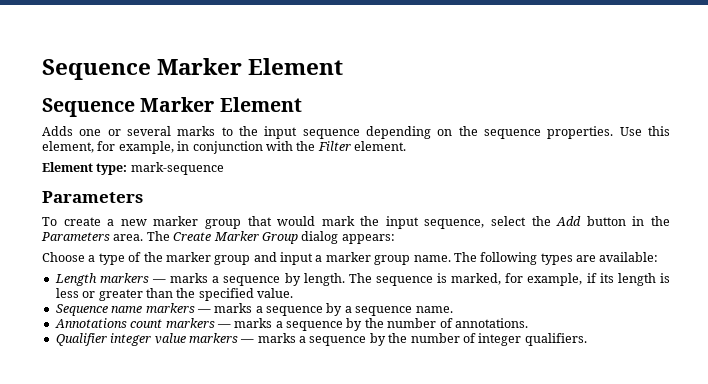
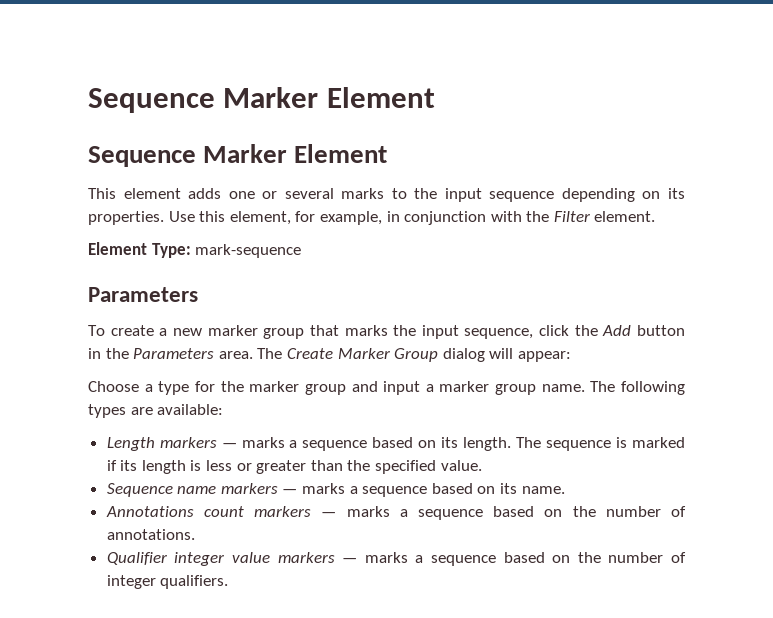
- Adds one or several marks to the input sequence depending on the sequence properties.
+ This element adds one or several marks to the input sequence depending on its properties.
- Element type: mark-sequence
+ Element Type: mark-sequence
- To create a new marker group that would mark the input sequence, select the Add button in the Parameters area.
+ To create a new marker group that marks the input sequence, click the Add button in the Parameters area.
- The Create Marker Group dialog appears:
+ The Create Marker Group dialog will appear:
- Choose a type of the marker group and input a marker group name.
+ Choose a type for the marker group and input a marker group name.
- Length markers — marks a sequence by length.
+ Length markers — marks a sequence based on its length.
- The sequence is marked, for example, if its length is less or greater than the specified value.
+ The sequence is marked if its length is less or greater than the specified value.
- Sequence name markers — marks a sequence by a sequence name.
+ Sequence name markers — marks a sequence based on its name.
- Annotations count markers — marks a sequence by the number of annotations.
+ Annotations count markers — marks a sequence based on the number of annotations.
- Qualifier integer value markers — marks a sequence by the number of integer qualifiers.
+ Qualifier integer value markers — marks a sequence based on the number of integer qualifiers.

